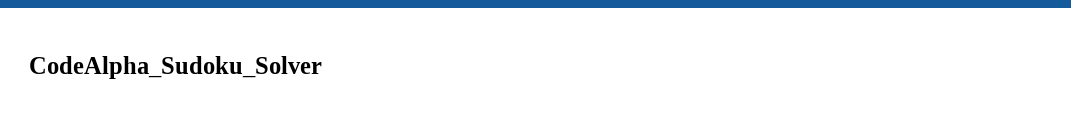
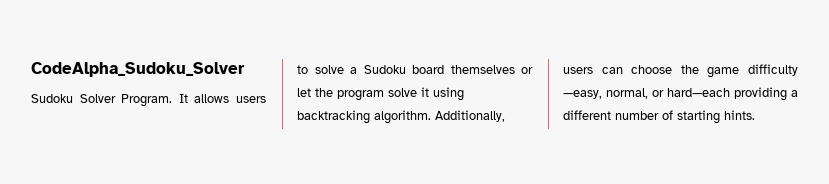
+ Sudoku Solver Program. It allows users to solve a Sudoku board themselves or let the program solve it using backtracking algorithm. Additionally, users can choose the game difficulty —easy, normal, or hard—each providing a different number of starting hints.

